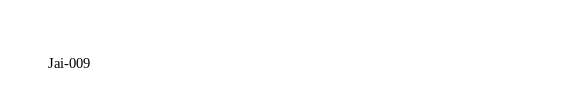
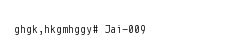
- Jai-009
+ ghgk,hkgmhggy# Jai-009

